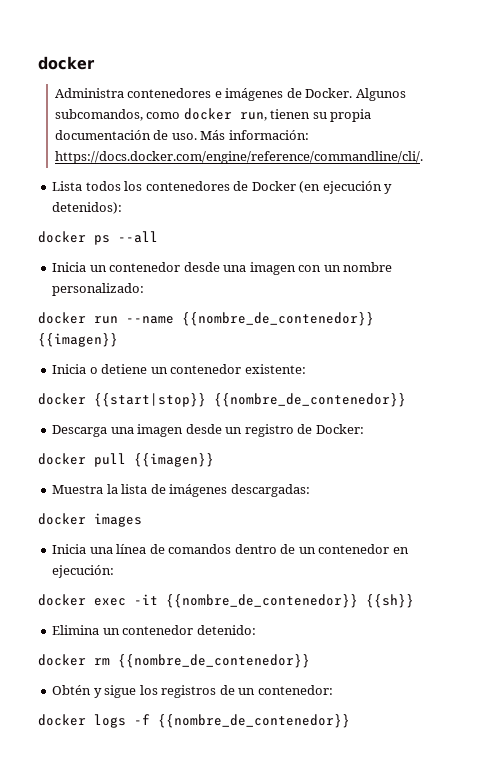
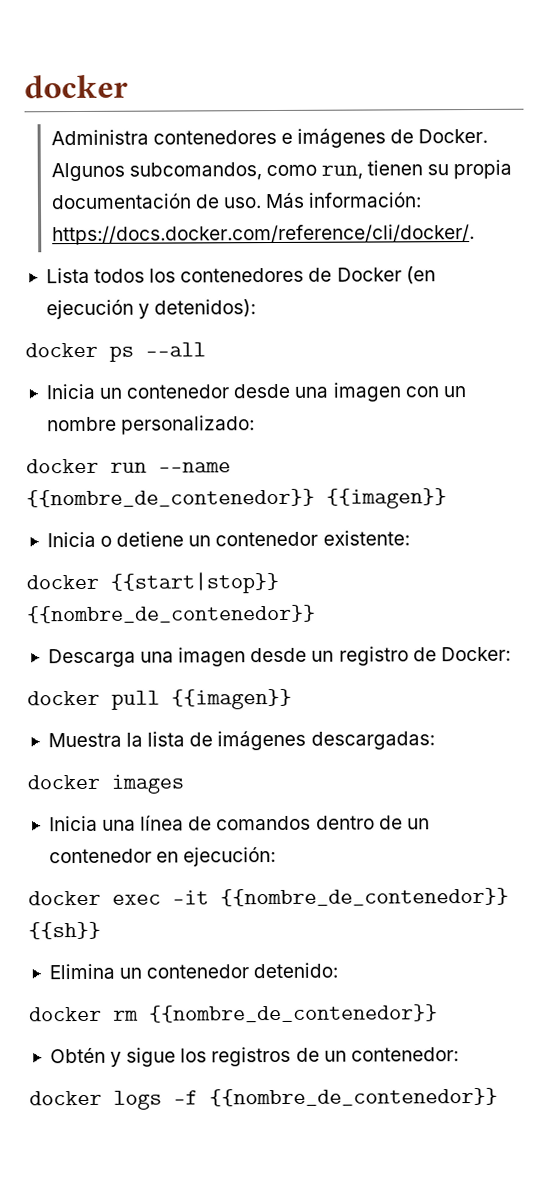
- Algunos subcomandos, como docker run, tienen su propia documentación de uso.
+ Algunos subcomandos, como run, tienen su propia documentación de uso.
- Más información: https://docs.docker.com/engine/reference/commandline/cli/.
+ Más información: https://docs.docker.com/reference/cli/docker/.

